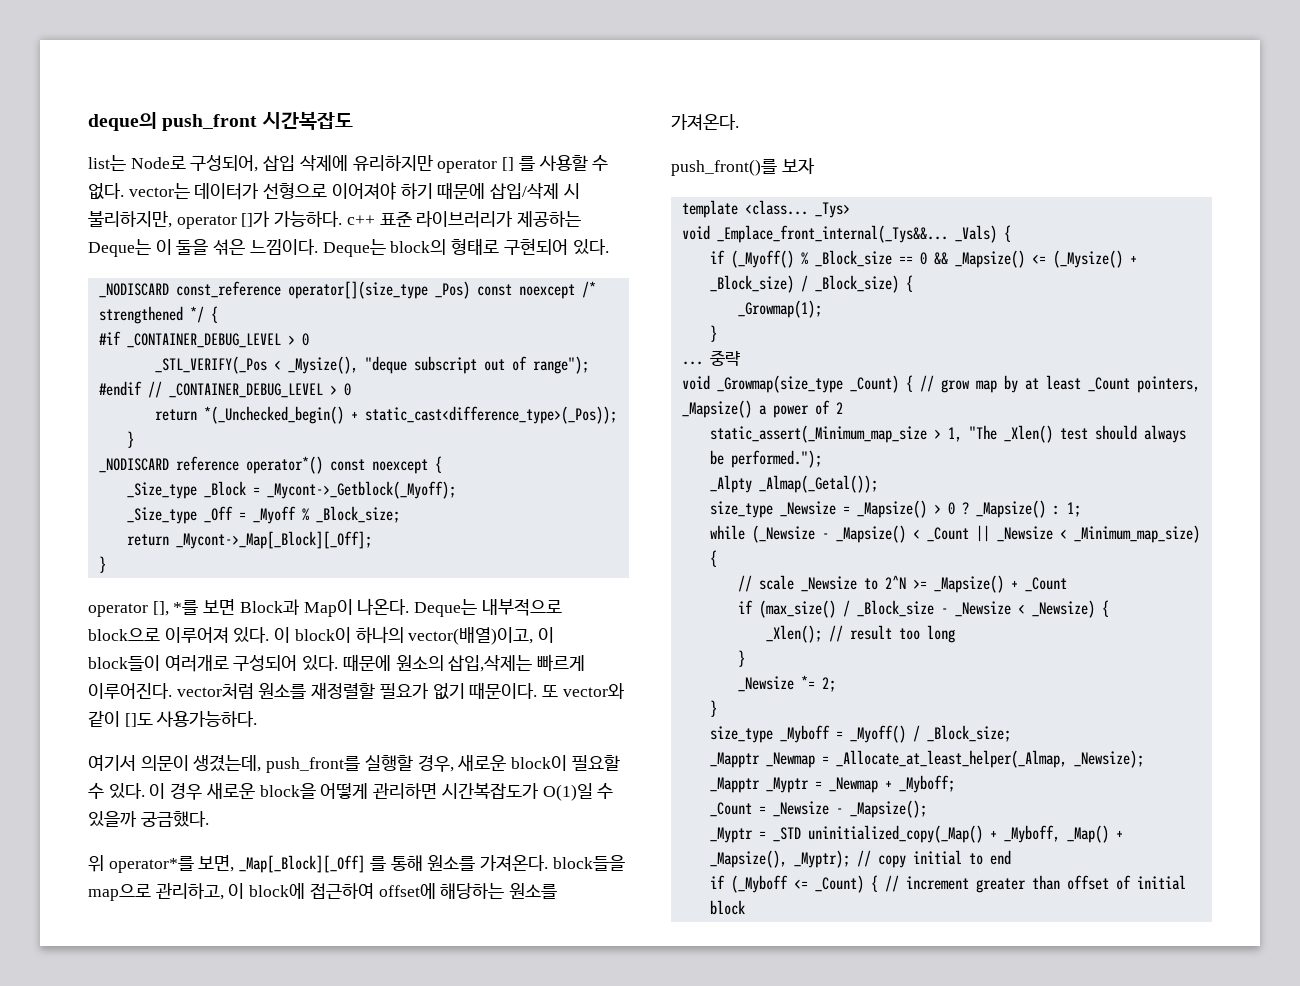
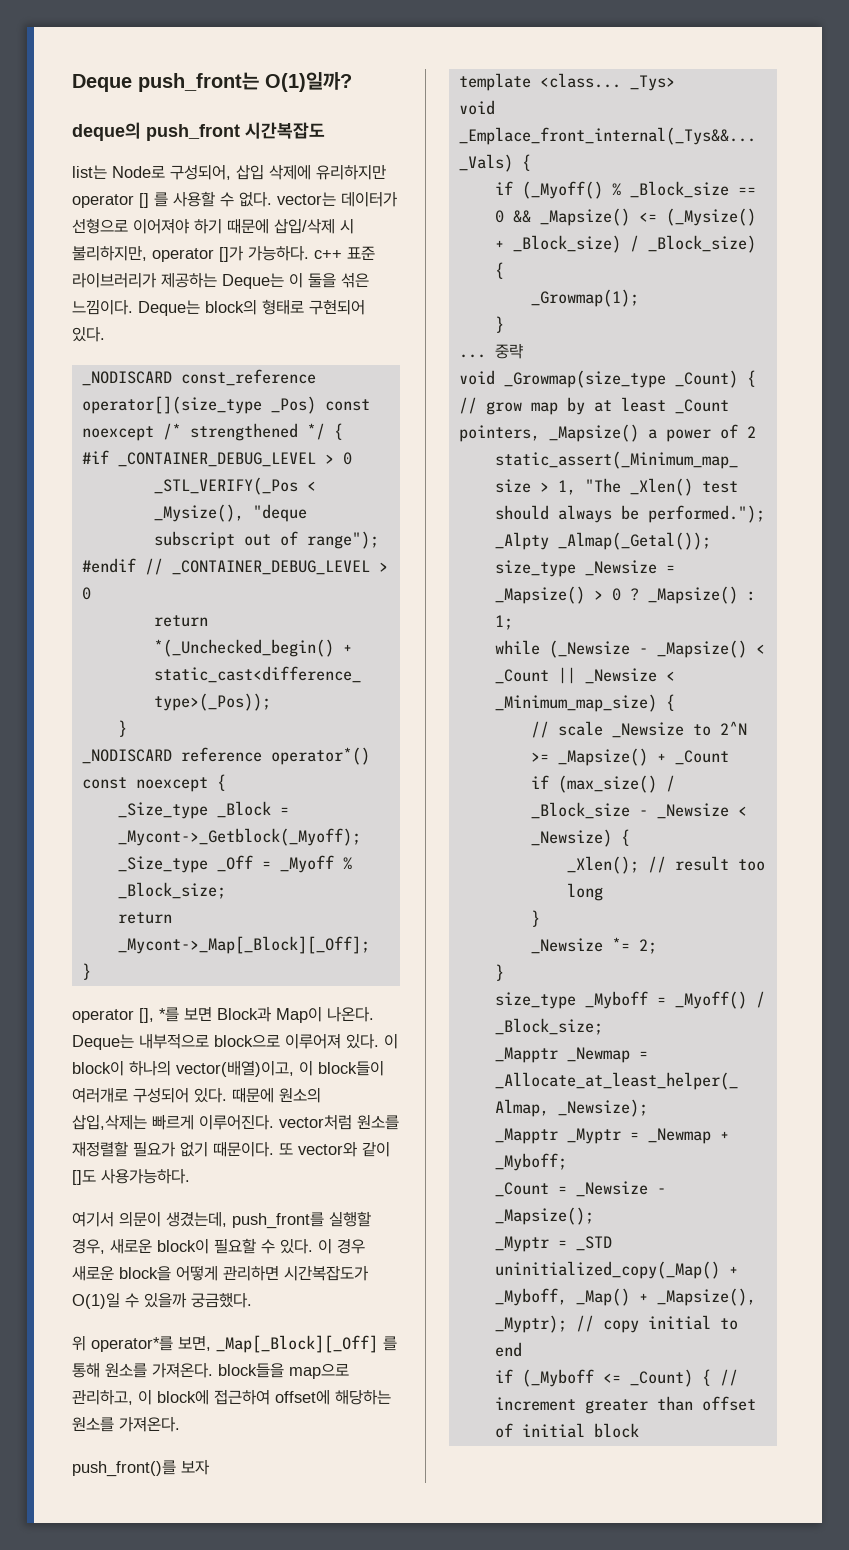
+ Deque push_front는 O(1)일까?

